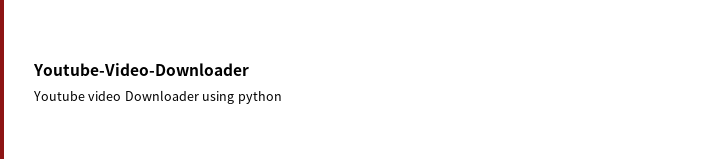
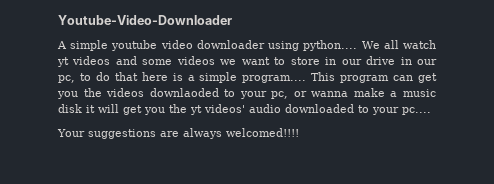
- Youtube video Downloader using python
+ A simple youtube video downloader using python.... We all watch yt videos and some videos we want to store in our drive in our pc, to do that here is a simple program.... This program can get you the videos downlaoded to your pc, or wanna make a music disk it will get you the yt videos' audio downloaded to your pc....
+ Your suggestions are always welcomed!!!!

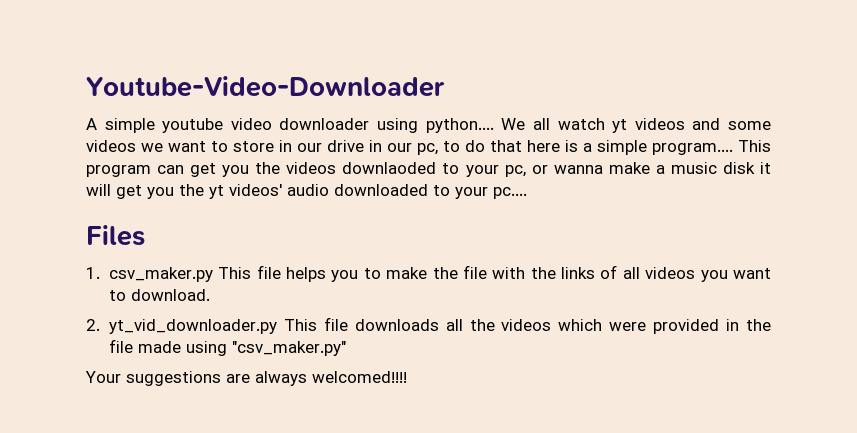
+ Files
+ 1. csv_maker.py This file helps you to make the file with the links of all videos you want to download.
+ 2. yt_vid_downloader.py This file downloads all the videos which were provided in the file made using "csv_maker.py"

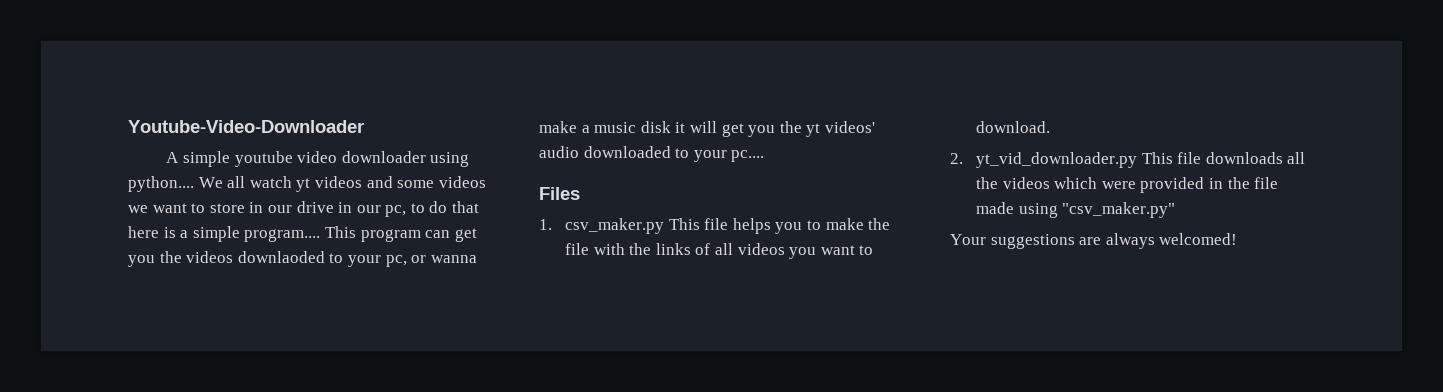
- Your suggestions are always welcomed!!!!
+ Your suggestions are always welcomed!

